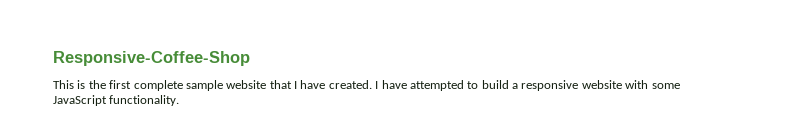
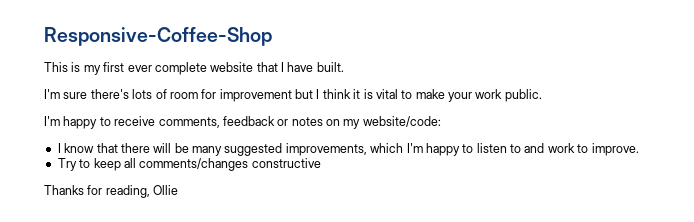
- This is the first complete sample website that I have created. I have attempted to build a responsive website with some JavaScript functionality.
+ This is my first ever complete website that I have built.
+ I'm sure there's lots of room for improvement but I think it is vital to make your work public.
+ I'm happy to receive comments, feedback or notes on my website/code:
+ I know that there will be many suggested improvements, which I'm happy to listen to and work to improve.
+ Try to keep all comments/changes constructive
+ Thanks for reading, Ollie

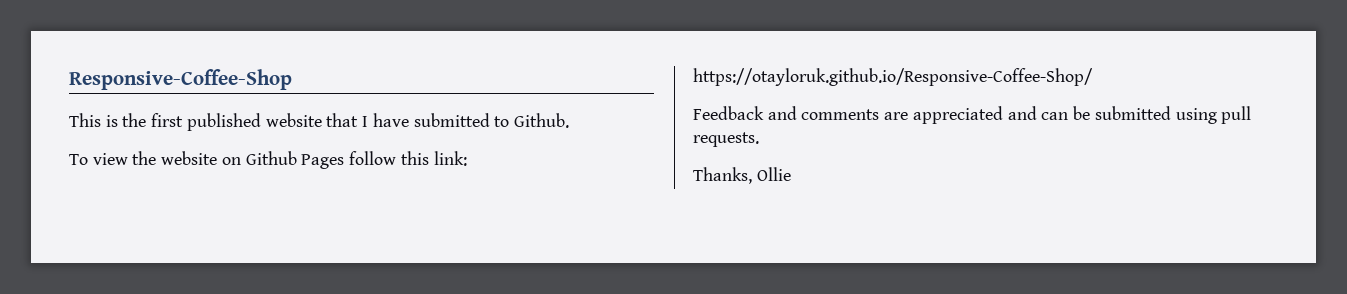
- This is my first ever complete website that I have built.
- I'm sure there's lots of room for improvement but I think it is vital to make your work public.
- I'm happy to receive comments, feedback or notes on my website/code:
- I know that there will be many suggested improvements, which I'm happy to listen to and work to improve.
- Try to keep all comments/changes constructive
- Thanks for reading, Ollie
+ This is the first published website that I have submitted to Github.
+ To view the website on Github Pages follow this link: https://otayloruk.github.io/Responsive-Coffee-Shop/
+ Feedback and comments are appreciated and can be submitted using pull requests.
+ Thanks, Ollie

